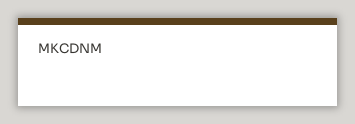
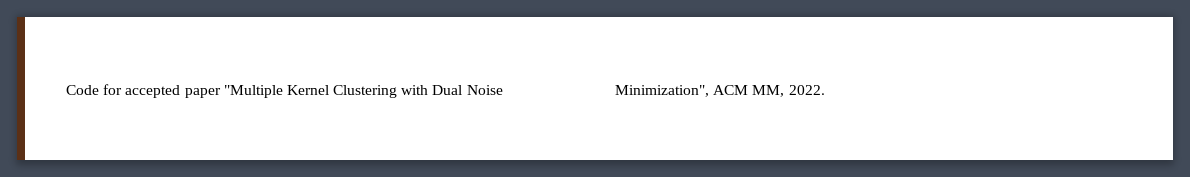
- MKCDNM
+ Code for accepted paper "Multiple Kernel Clustering with Dual Noise Minimization", ACM MM, 2022.

